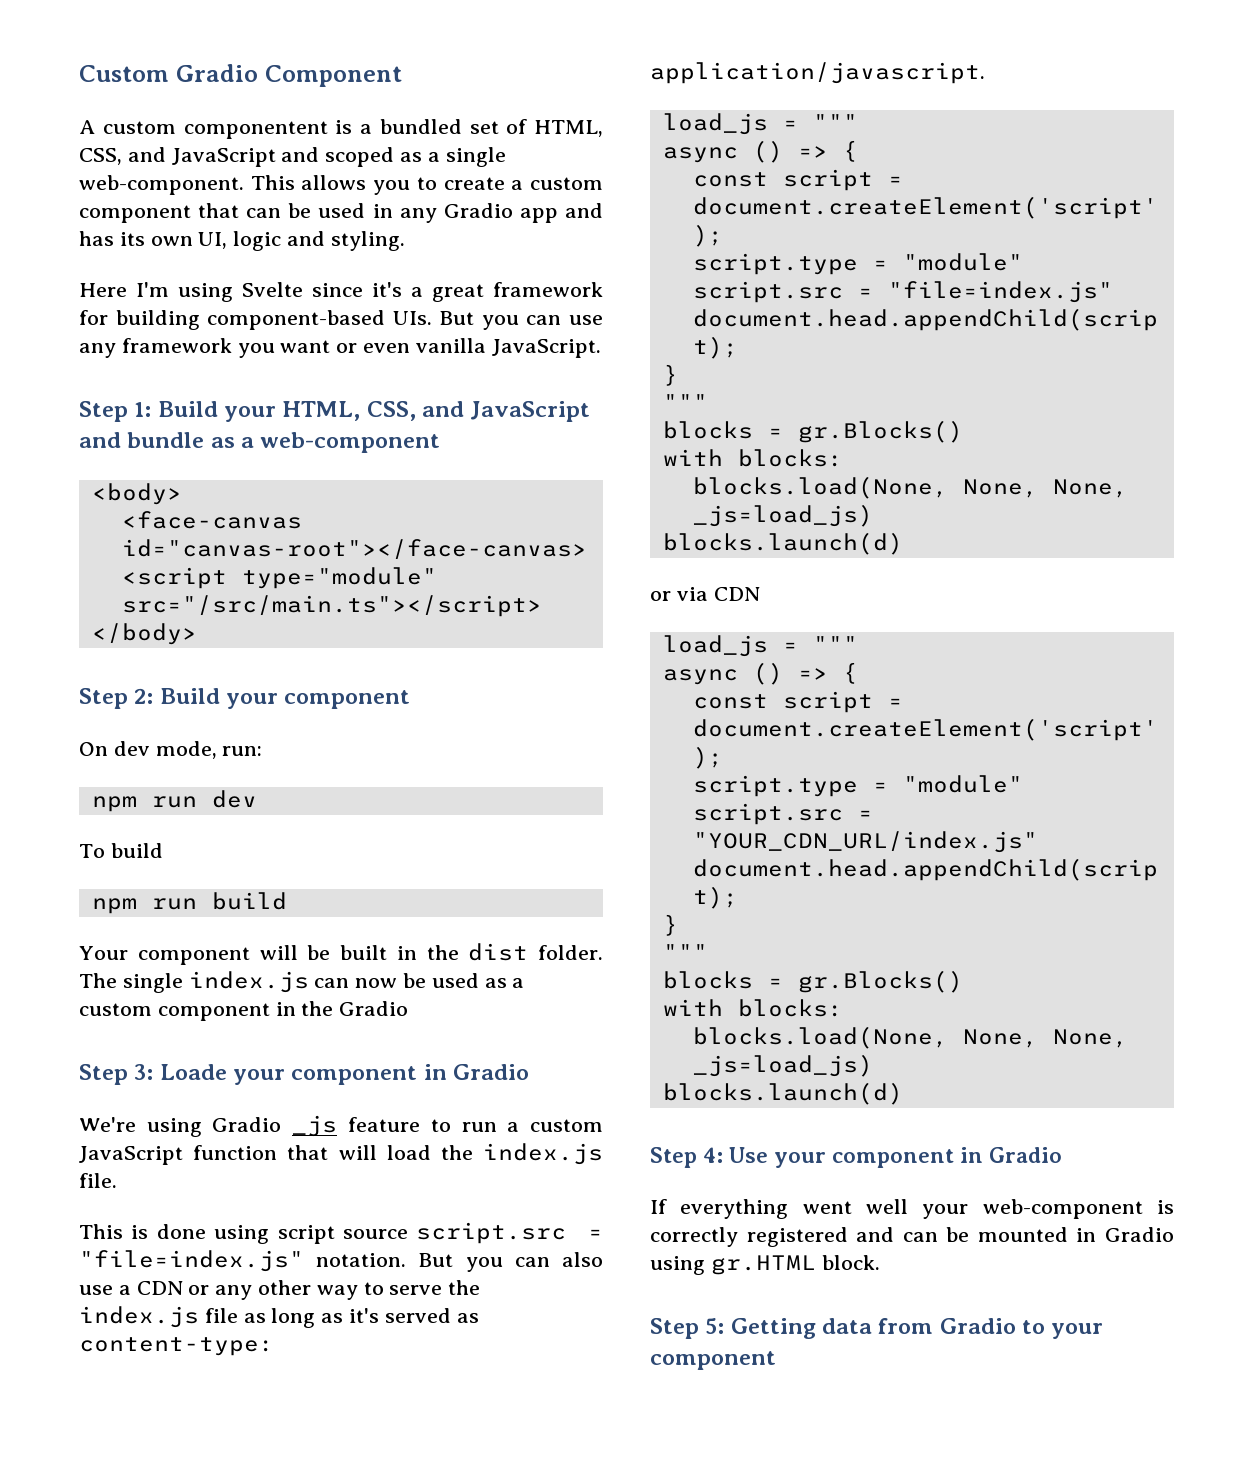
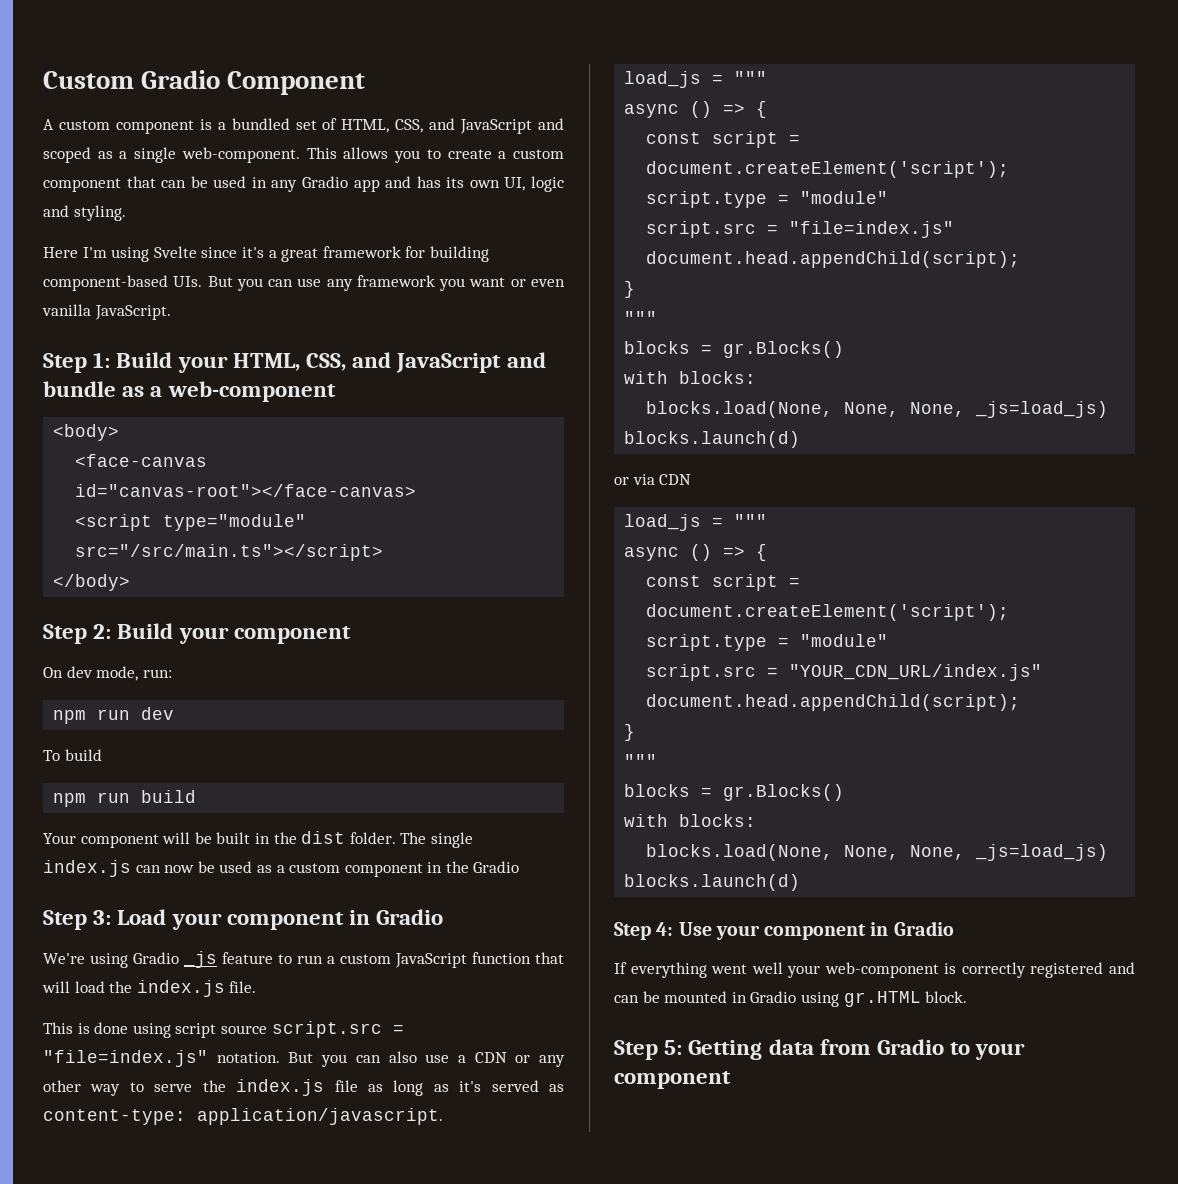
- A custom componentent is a bundled set of HTML, CSS, and JavaScript and scoped as a single web-component.
+ A custom component is a bundled set of HTML, CSS, and JavaScript and scoped as a single web-component.
- Step 3: Loade your component in Gradio
+ Step 3: Load your component in Gradio

